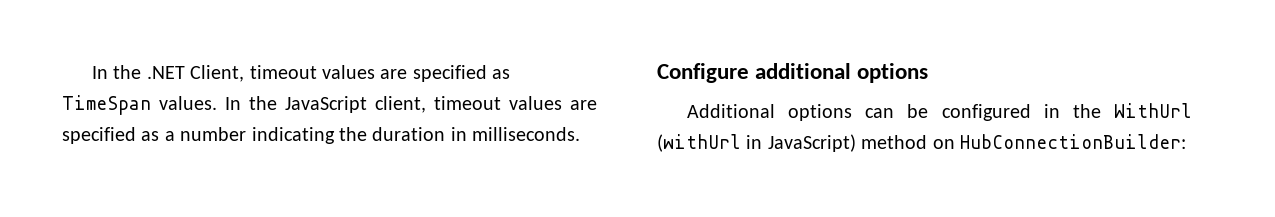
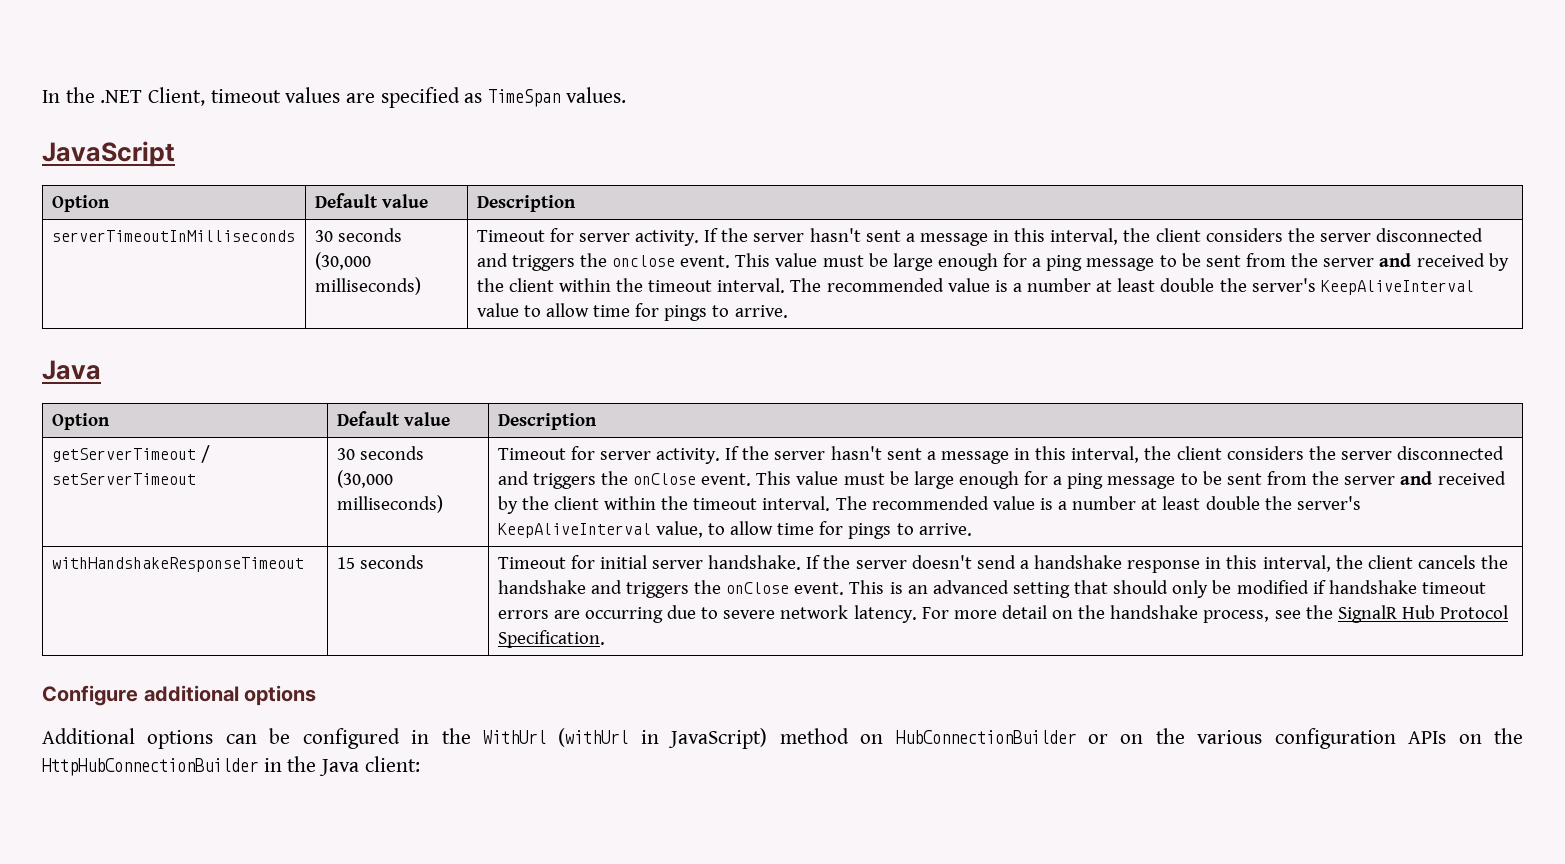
- In the .NET Client, timeout values are specified as TimeSpan values. In the JavaScript client, timeout values are specified as a number indicating the duration in milliseconds.
+ In the .NET Client, timeout values are specified as TimeSpan values.
+ JavaScript
+ Option | Default value | Description
+ serverTimeoutInMilliseconds | 30 seconds (30,000 milliseconds) | Timeout for server activity. If the server hasn't sent a message in this interval, the client considers the server disconnected and triggers the onclose event. This value must be large enough for a ping message to be sent from the server and received by the client within the timeout interval. The recommended value is a number at least double the server's KeepAliveInterval value to allow time for pings to arrive.
+ Java
+ Option | Default value | Description
+ getServerTimeout / setServerTimeout | 30 seconds (30,000 milliseconds) | Timeout for server activity. If the server hasn't sent a message in this interval, the client considers the server disconnected and triggers the onClose event. This value must be large enough for a ping message to be sent from the server and received by the client within the timeout interval. The recommended value is a number at least double the server's KeepAliveInterval value, to allow time for pings to arrive.
+ withHandshakeResponseTimeout | 15 seconds | Timeout for initial server handshake. If the server doesn't send a handshake response in this interval, the client cancels the handshake and triggers the onClose event. This is an advanced setting that should only be modified if handshake timeout errors are occurring due to severe network latency. For more detail on the handshake process, see the SignalR Hub Protocol Specification.
- Additional options can be configured in the WithUrl (withUrl in JavaScript) method on HubConnectionBuilder:
+ Additional options can be configured in the WithUrl (withUrl in JavaScript) method on HubConnectionBuilder or on the various configuration APIs on the HttpHubConnectionBuilder in the Java client:

